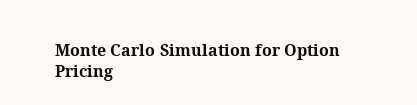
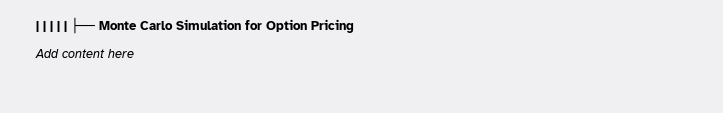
- Monte Carlo Simulation for Option Pricing
+ | | | | | ├── Monte Carlo Simulation for Option Pricing
+ Add content here

